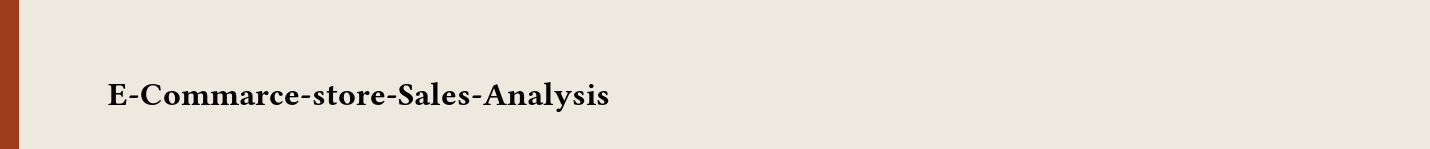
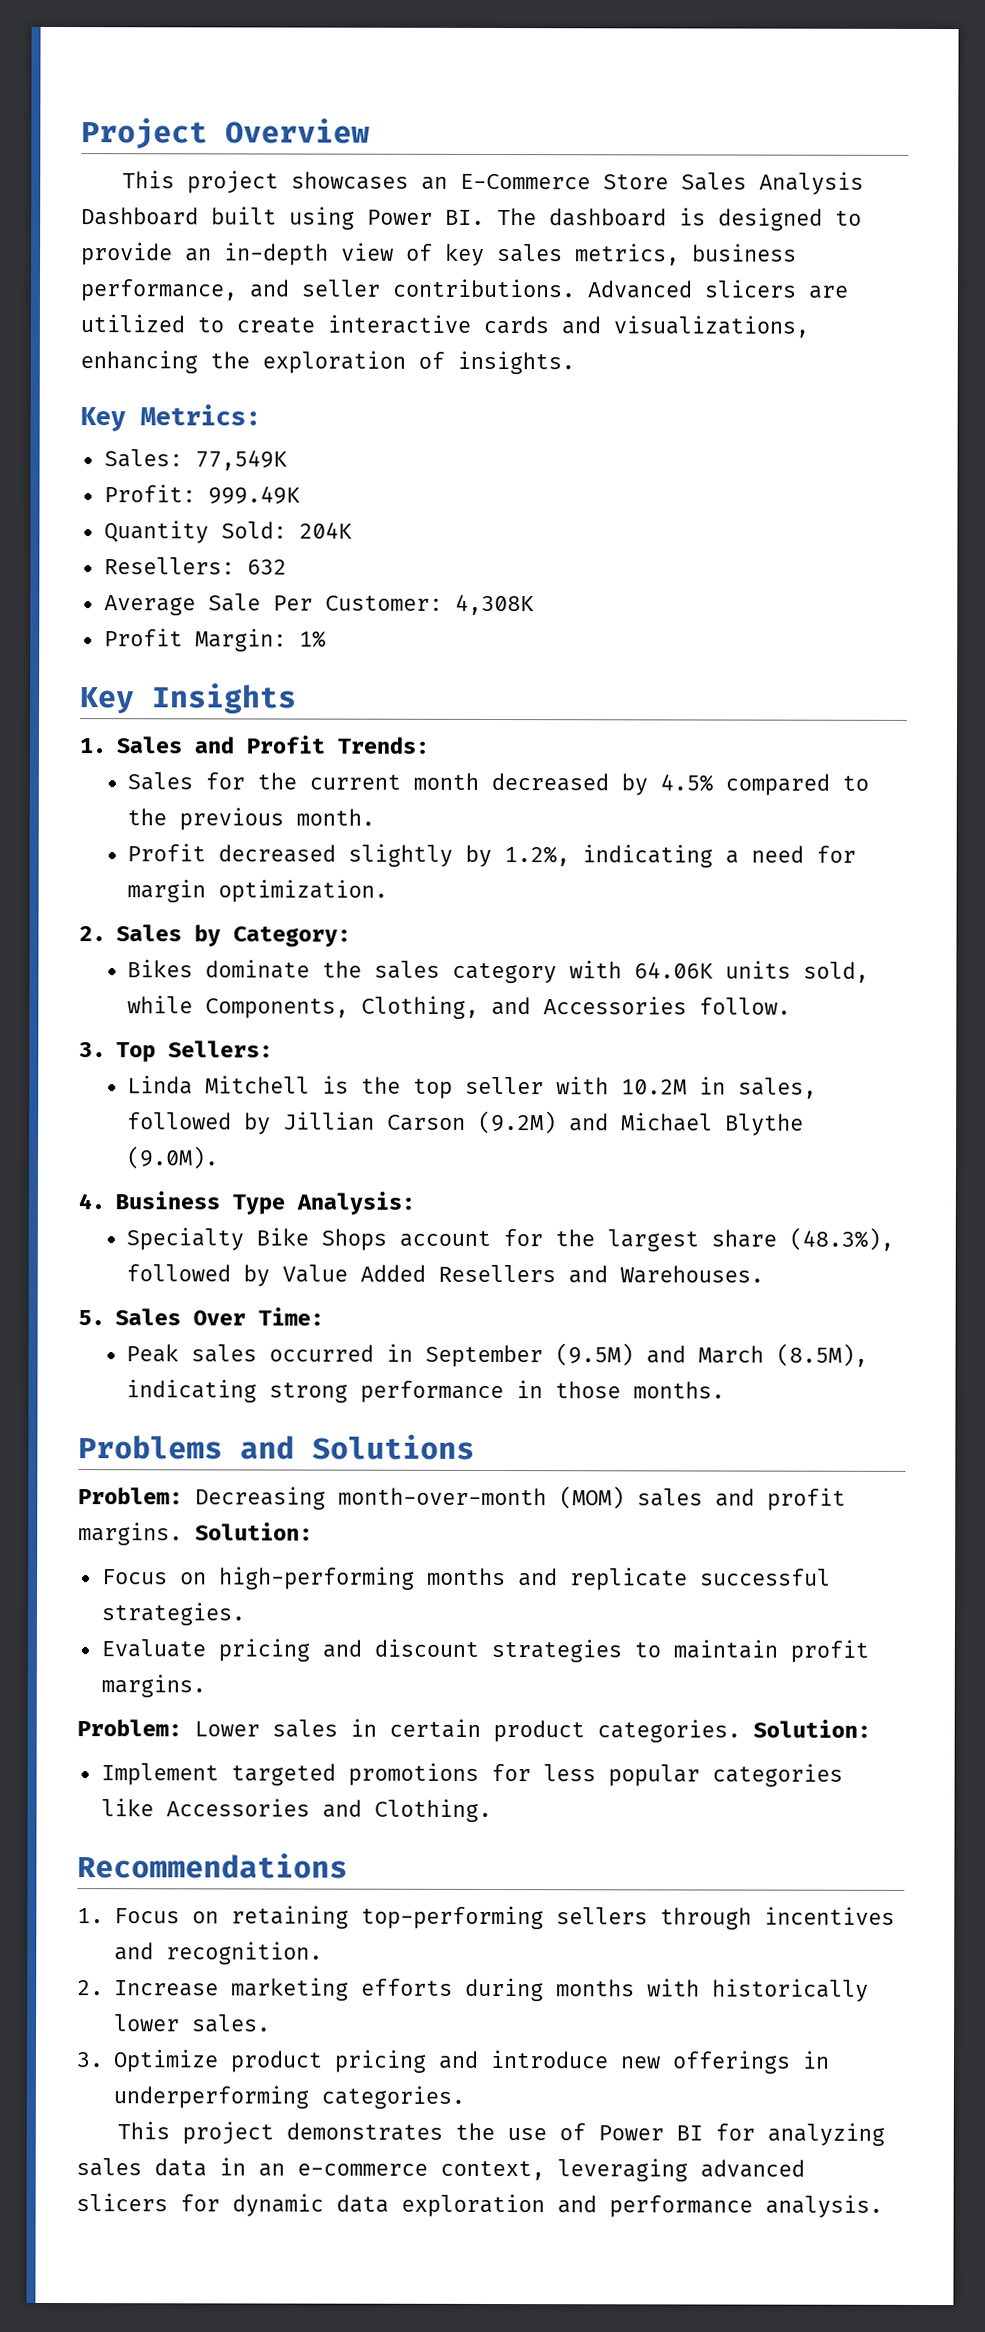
- E-Commarce-store-Sales-Analysis
+ Project Overview
+ This project showcases an E-Commerce Store Sales Analysis Dashboard built using Power BI. The dashboard is designed to provide an in-depth view of key sales metrics, business performance, and seller contributions. Advanced slicers are utilized to create interactive cards and visualizations, enhancing the exploration of insights.
+ Key Metrics:
+ Sales: 77,549K
+ Profit: 999.49K
+ Quantity Sold: 204K
+ Resellers: 632
+ Average Sale Per Customer: 4,308K
+ Profit Margin: 1%
+ Key Insights
+ 1. Sales and Profit Trends:
+ Sales for the current month decreased by 4.5% compared to the previous month.
+ Profit decreased slightly by 1.2%, indicating a need for margin optimization.
+ 2. Sales by Category:
+ Bikes dominate the sales category with 64.06K units sold, while Components, Clothing, and Accessories follow.
+ 3. Top Sellers:
+ Linda Mitchell is the top seller with 10.2M in sales, followed by Jillian Carson (9.2M) and Michael Blythe (9.0M).
+ 4. Business Type Analysis:
+ Specialty Bike Shops account for the largest share (48.3%), followed by Value Added Resellers and Warehouses.
+ 5. Sales Over Time:
+ Peak sales occurred in September (9.5M) and March (8.5M), indicating strong performance in those months.
+ Problems and Solutions
+ Problem: Decreasing month-over-month (MOM) sales and profit margins. Solution:
+ Focus on high-performing months and replicate successful strategies.
+ Evaluate pricing and discount strategies to maintain profit margins.
+ Problem: Lower sales in certain product categories. Solution:
+ Implement targeted promotions for less popular categories like Accessories and Clothing.
+ Recommendations
+ 1. Focus on retaining top-performing sellers through incentives and recognition.
+ 2. Increase marketing efforts during months with historically lower sales.
+ 3. Optimize product pricing and introduce new offerings in underperforming categories.
+ This project demonstrates the use of Power BI for analyzing sales data in an e-commerce context, leveraging advanced slicers for dynamic data exploration and performance analysis.

